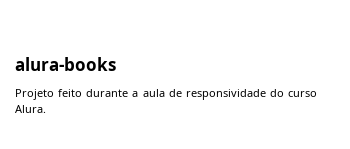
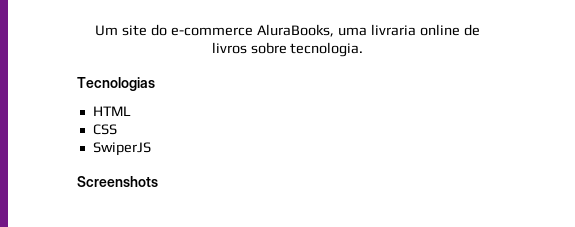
- alura-books
- Projeto feito durante a aula de responsividade do curso Alura.
+ Um site do e-commerce AluraBooks, uma livraria online de livros sobre tecnologia.
+ Tecnologias
+ HTML
+ CSS
+ SwiperJS
+ Screenshots

